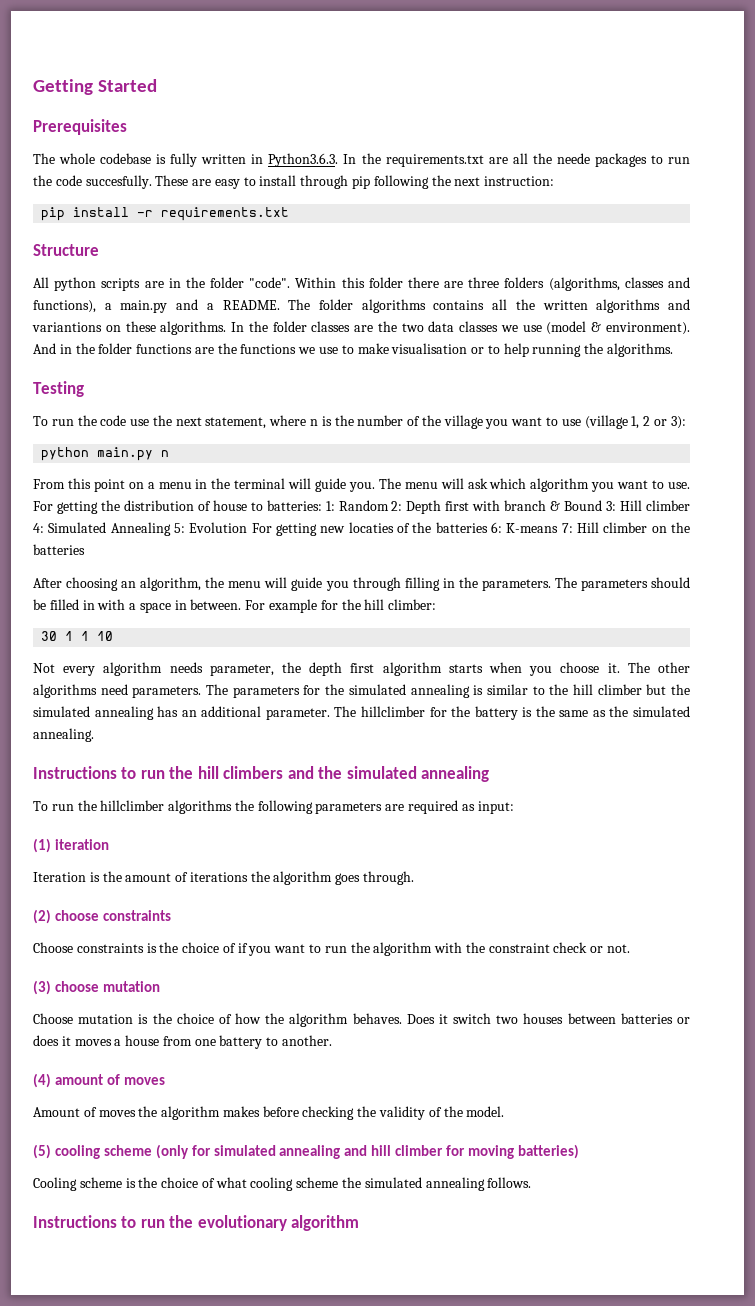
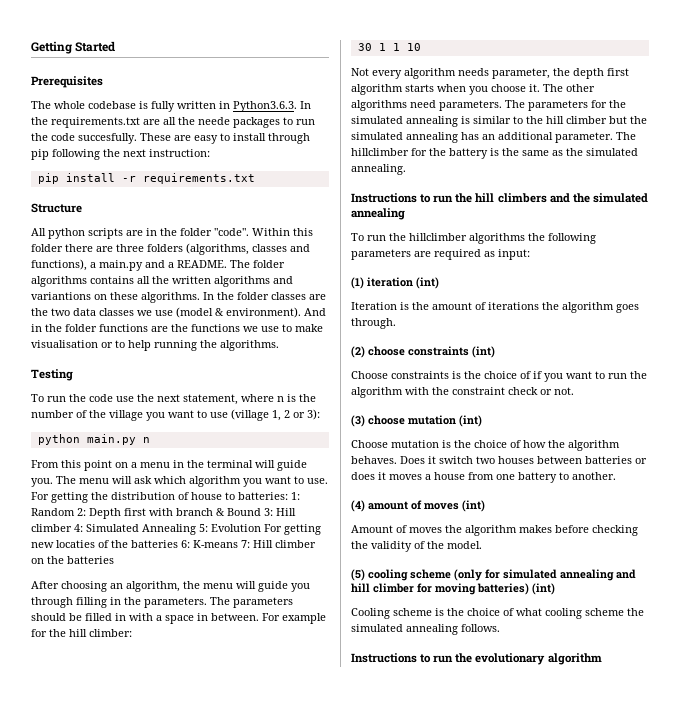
- (1) iteration
+ (1) iteration (int)
- (2) choose constraints
+ (2) choose constraints (int)
- (3) choose mutation
+ (3) choose mutation (int)
- (4) amount of moves
+ (4) amount of moves (int)
- (5) cooling scheme (only for simulated annealing and hill climber for moving batteries)
+ (5) cooling scheme (only for simulated annealing and hill climber for moving batteries) (int)

